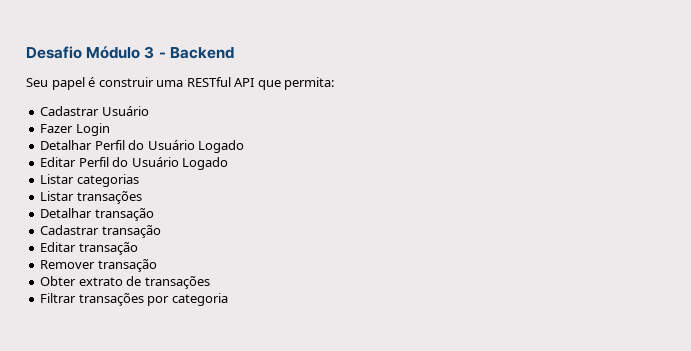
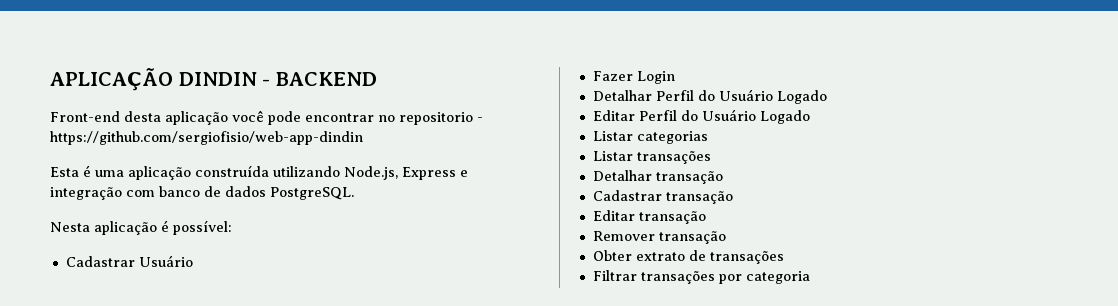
- Desafio Módulo 3 - Backend
- Seu papel é construir uma RESTful API que permita:
+ APLICAÇÃO DINDIN - BACKEND
+ Front-end desta aplicação você pode encontrar no repositorio - https://github.com/sergiofisio/web-app-dindin
+ Esta é uma aplicação construída utilizando Node.js, Express e integração com banco de dados PostgreSQL.
+ Nesta aplicação é possível:

